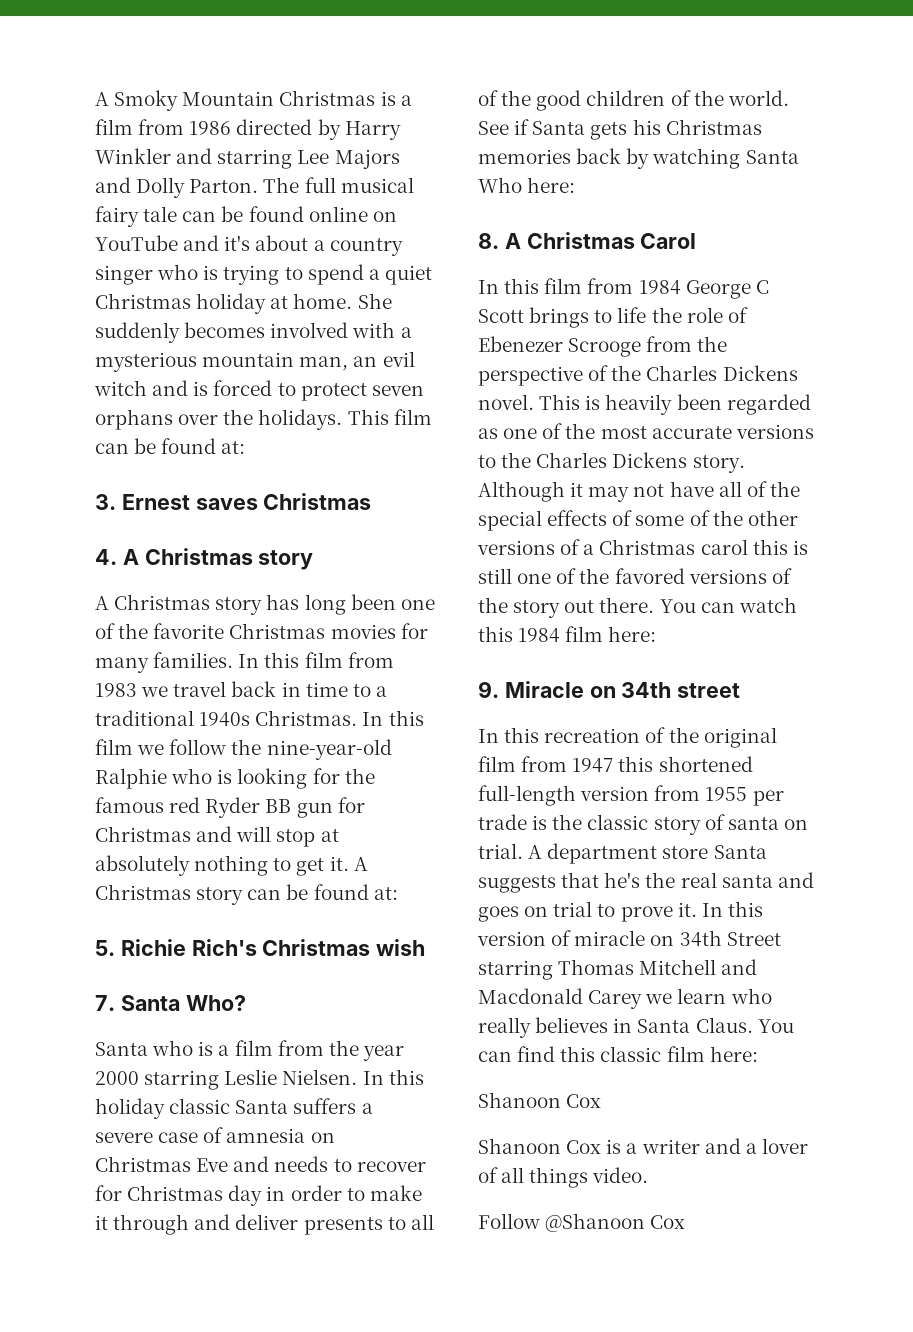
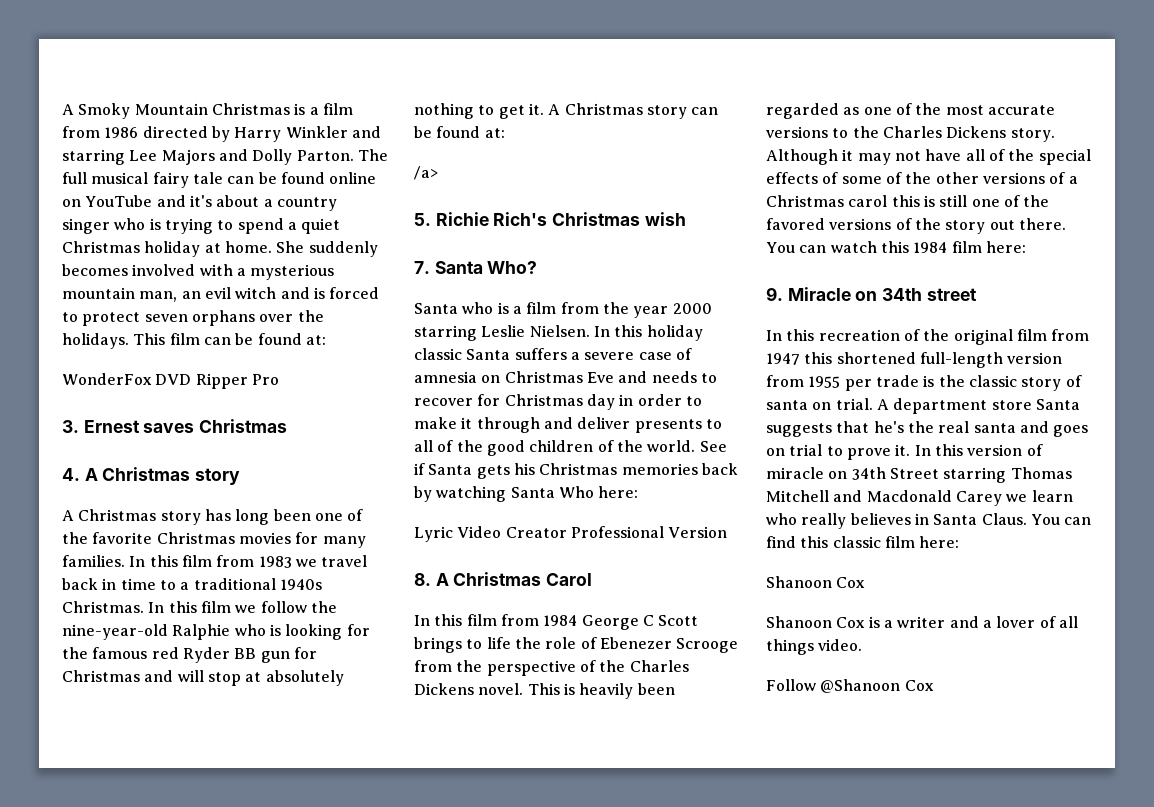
+ WonderFox DVD Ripper Pro
+ /a>
+ Lyric Video Creator Professional Version

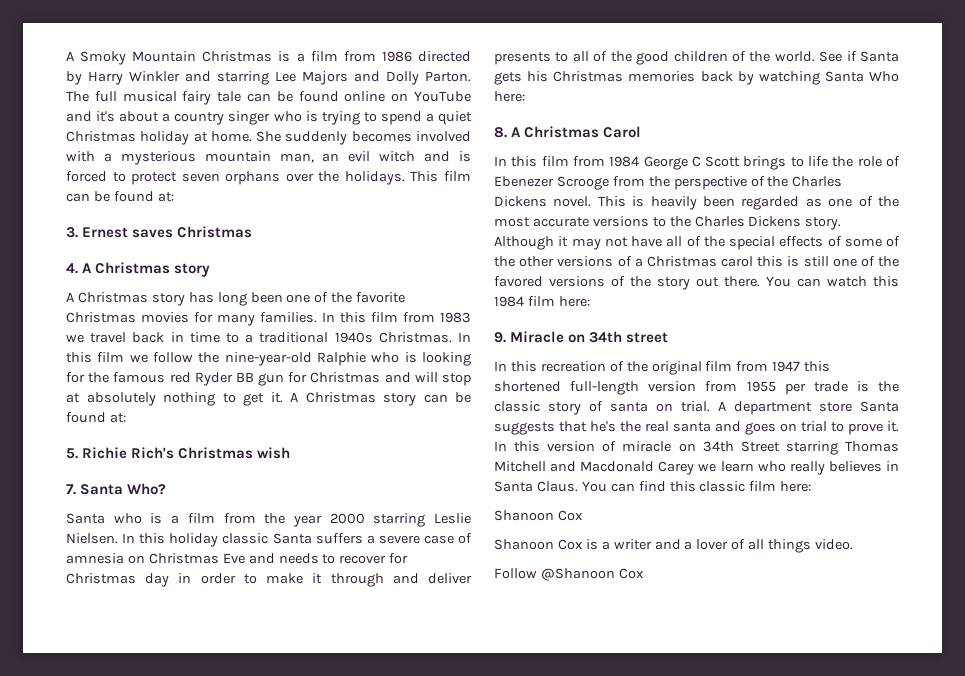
- WonderFox DVD Ripper Pro
- /a>
- Lyric Video Creator Professional Version

